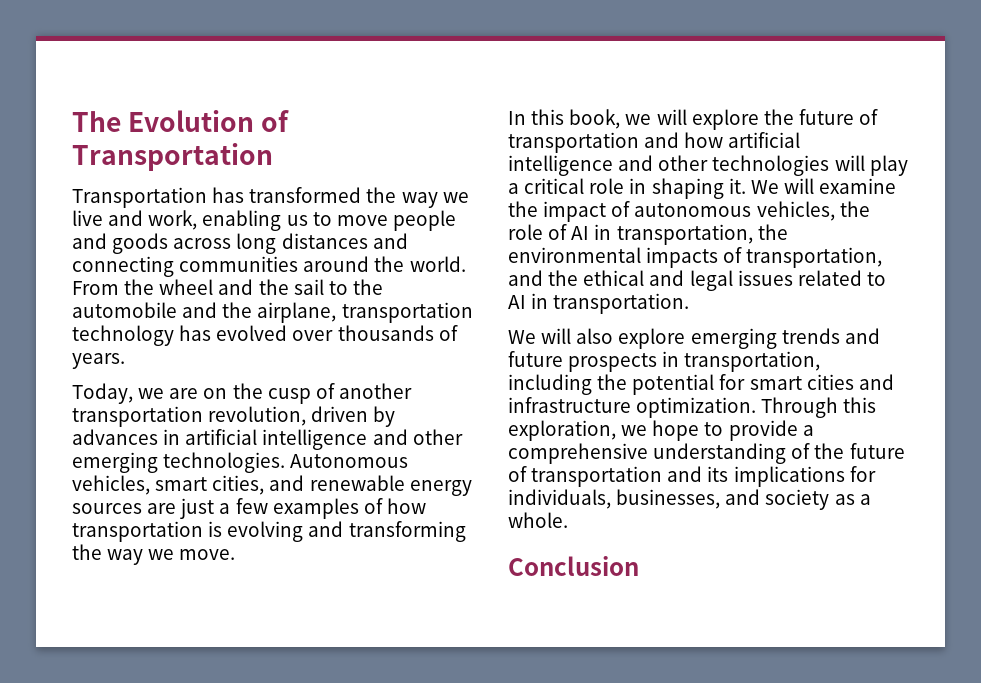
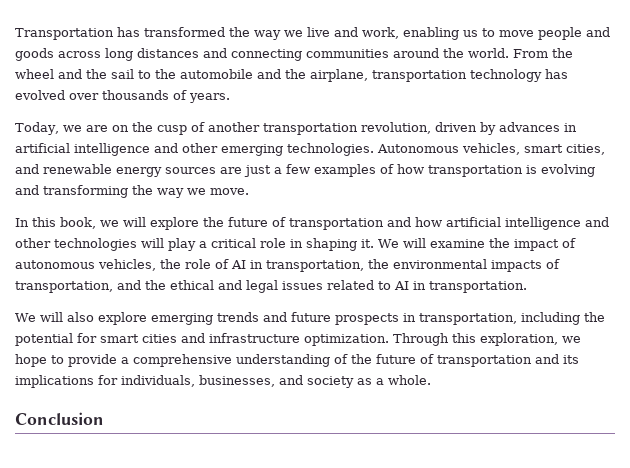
- The Evolution of Transportation

